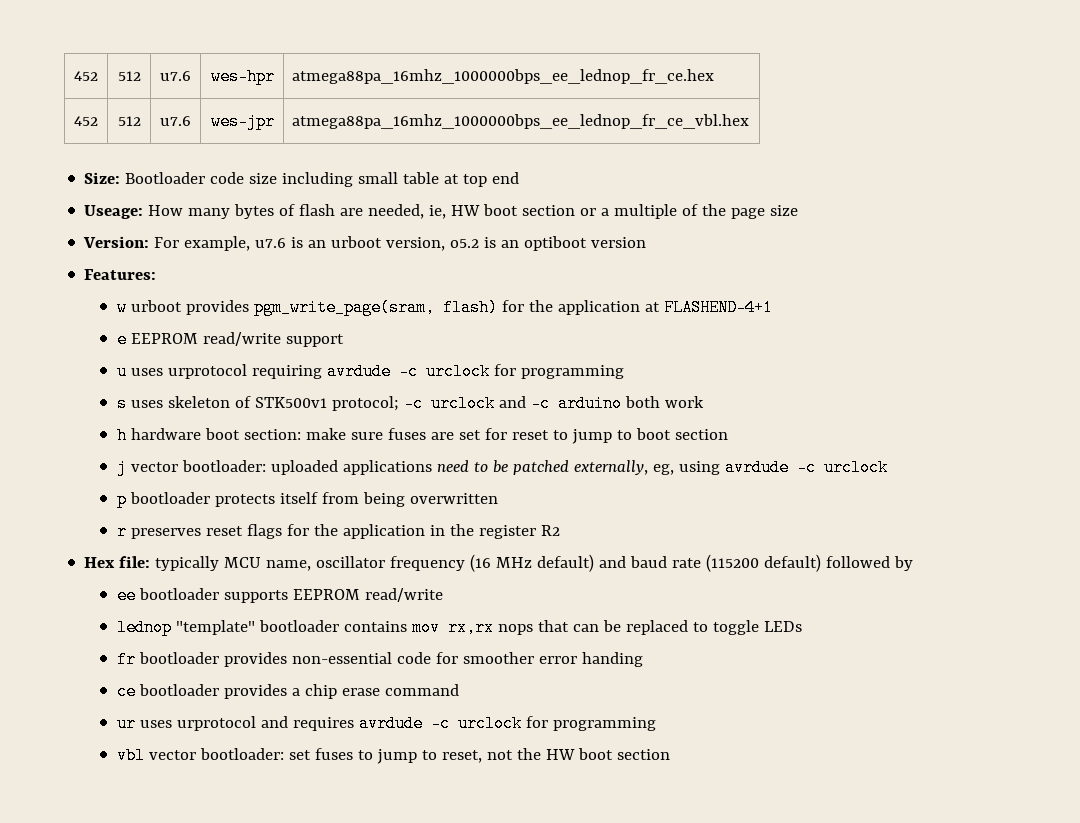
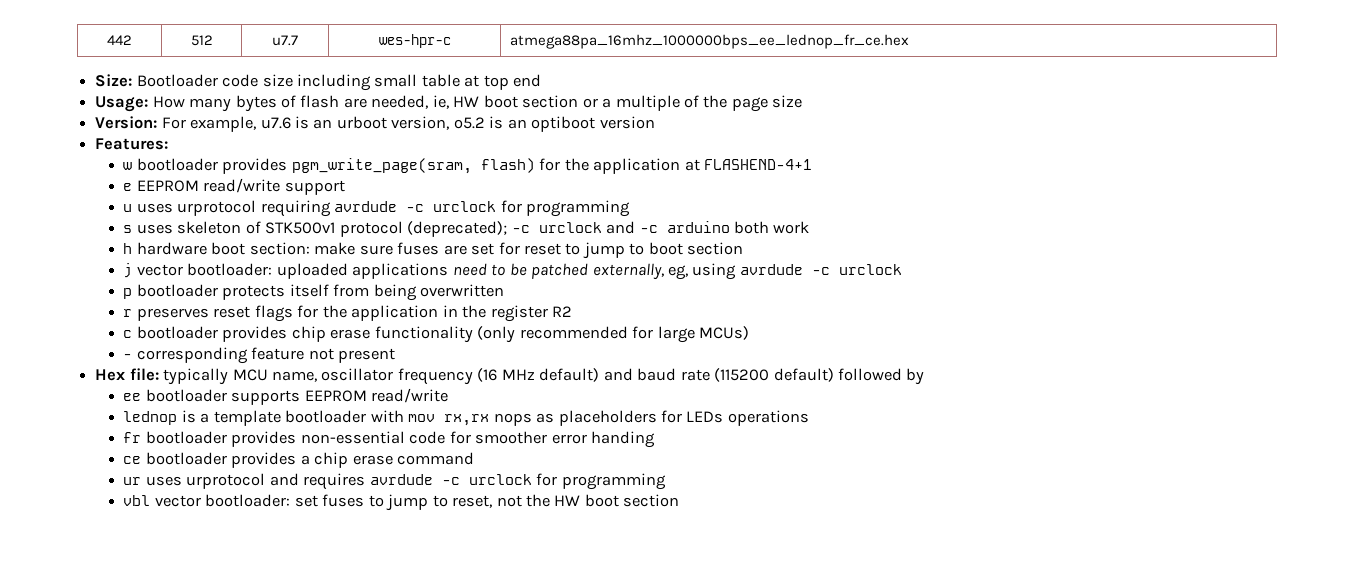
- 452 | 512 | u7.6 | wes-hpr | atmega88pa_16mhz_1000000bps_ee_lednop_fr_ce.hex
+ 442 | 512 | u7.7 | wes-hpr-c | atmega88pa_16mhz_1000000bps_ee_lednop_fr_ce.hex
- 452 | 512 | u7.6 | wes-jpr | atmega88pa_16mhz_1000000bps_ee_lednop_fr_ce_vbl.hex
- Useage: How many bytes of flash are needed, ie, HW boot section or a multiple of the page size
+ Usage: How many bytes of flash are needed, ie, HW boot section or a multiple of the page size
- w urboot provides pgm_write_page(sram, flash) for the application at FLASHEND-4+1
+ w bootloader provides pgm_write_page(sram, flash) for the application at FLASHEND-4+1
- s uses skeleton of STK500v1 protocol; -c urclock and -c arduino both work
+ s uses skeleton of STK500v1 protocol (deprecated); -c urclock and -c arduino both work
+ c bootloader provides chip erase functionality (only recommended for large MCUs)
+ - corresponding feature not present
- lednop "template" bootloader contains mov rx,rx nops that can be replaced to toggle LEDs
+ lednop is a template bootloader with mov rx,rx nops as placeholders for LEDs operations

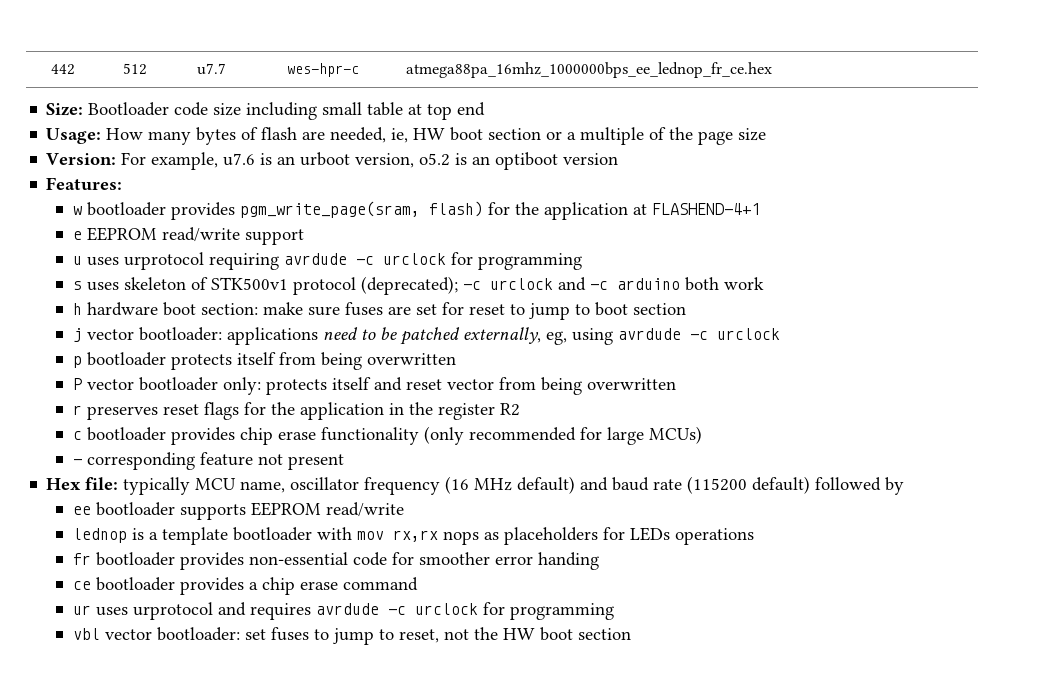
- j vector bootloader: uploaded applications need to be patched externally, eg, using avrdude -c urclock
+ j vector bootloader: applications need to be patched externally, eg, using avrdude -c urclock
+ P vector bootloader only: protects itself and reset vector from being overwritten

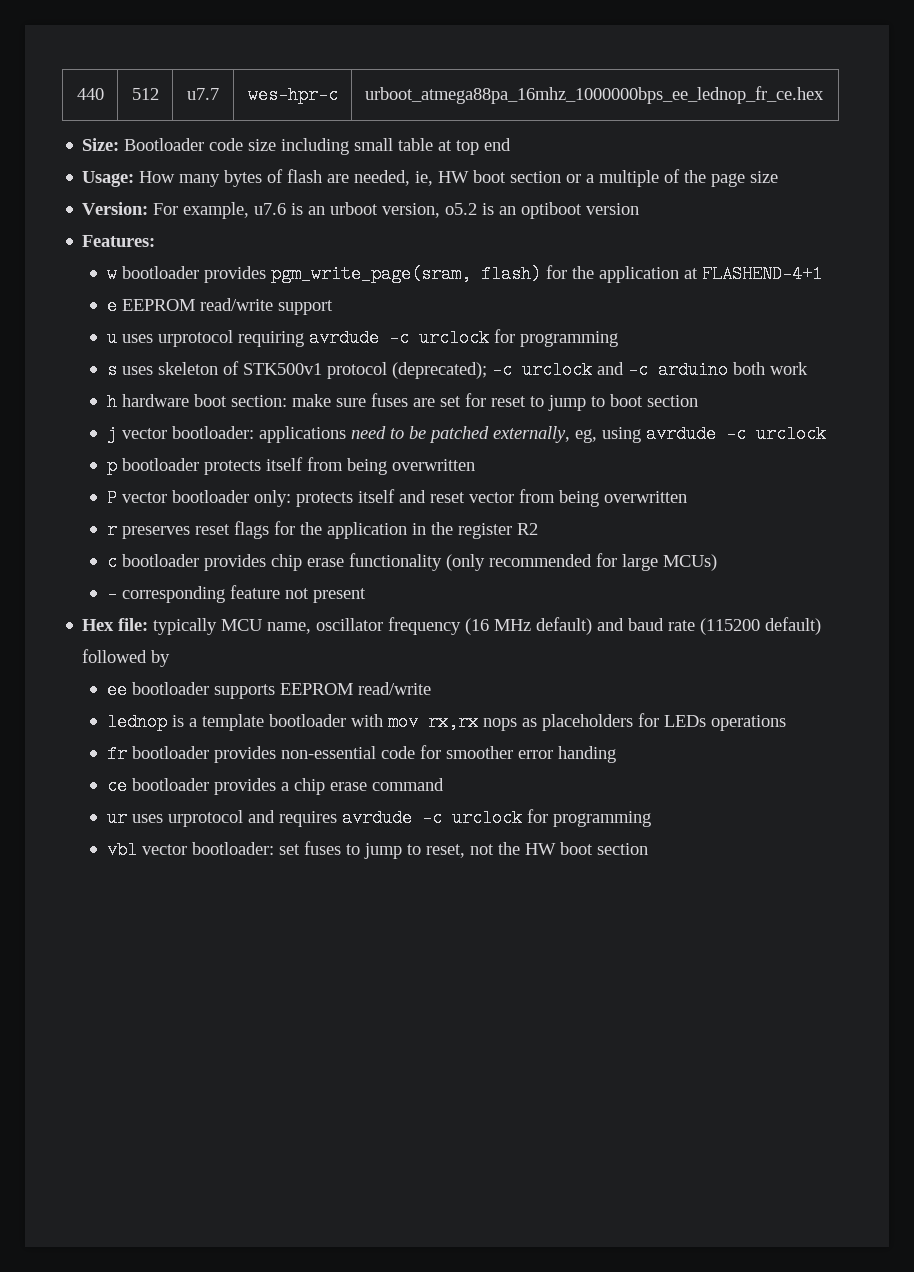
- 442 | 512 | u7.7 | wes-hpr-c | atmega88pa_16mhz_1000000bps_ee_lednop_fr_ce.hex
+ 440 | 512 | u7.7 | wes-hpr-c | urboot_atmega88pa_16mhz_1000000bps_ee_lednop_fr_ce.hex

